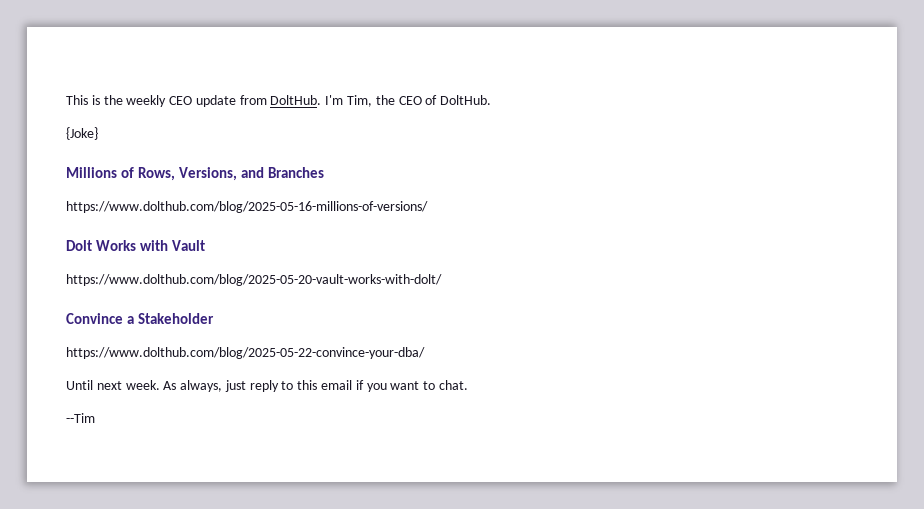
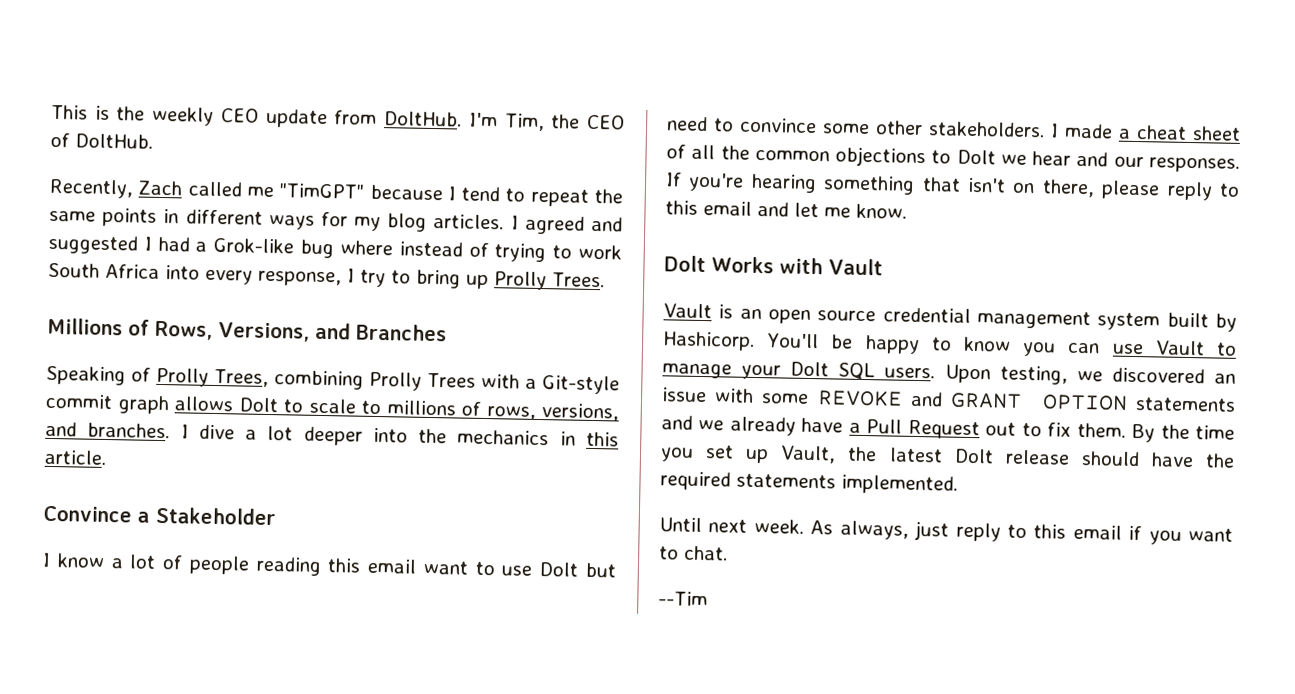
- {Joke}
+ Recently, Zach called me "TimGPT" because I tend to repeat the same points in different ways for my blog articles. I agreed and suggested I had a Grok-like bug where instead of trying to work South Africa into every response, I try to bring up Prolly Trees.
- https://www.dolthub.com/blog/2025-05-16-millions-of-versions/
+ Speaking of Prolly Trees, combining Prolly Trees with a Git-style commit graph allows Dolt to scale to millions of rows, versions, and branches. I dive a lot deeper into the mechanics in this article.
+ Convince a Stakeholder
+ I know a lot of people reading this email want to use Dolt but need to convince some other stakeholders. I made a cheat sheet of all the common objections to Dolt we hear and our responses. If you're hearing something that isn't on there, please reply to this email and let me know.
  Dolt Works with Vault
- https://www.dolthub.com/blog/2025-05-20-vault-works-with-dolt/
- Convince a Stakeholder
- https://www.dolthub.com/blog/2025-05-22-convince-your-dba/
+ Vault is an open source credential management system built by Hashicorp. You'll be happy to know you can use Vault to manage your Dolt SQL users. Upon testing, we discovered an issue with some REVOKE and GRANT OPTION statements and we already have a Pull Request out to fix them. By the time you set up Vault, the latest Dolt release should have the required statements implemented.

